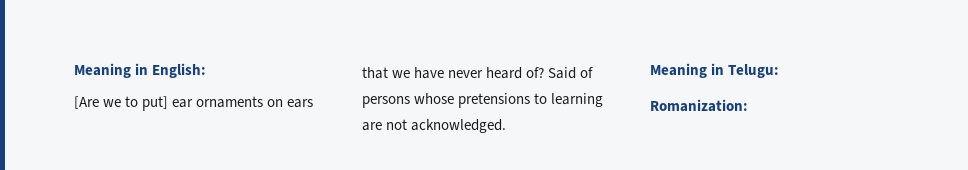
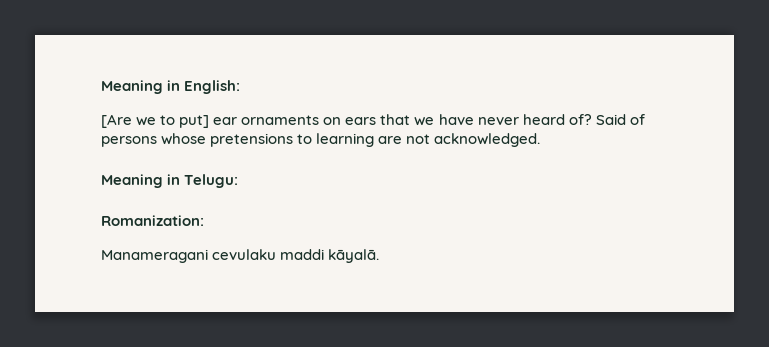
+ Manameragani cevulaku maddi kāyalā.

